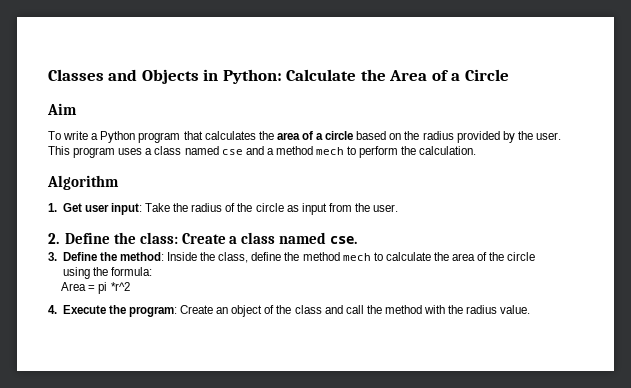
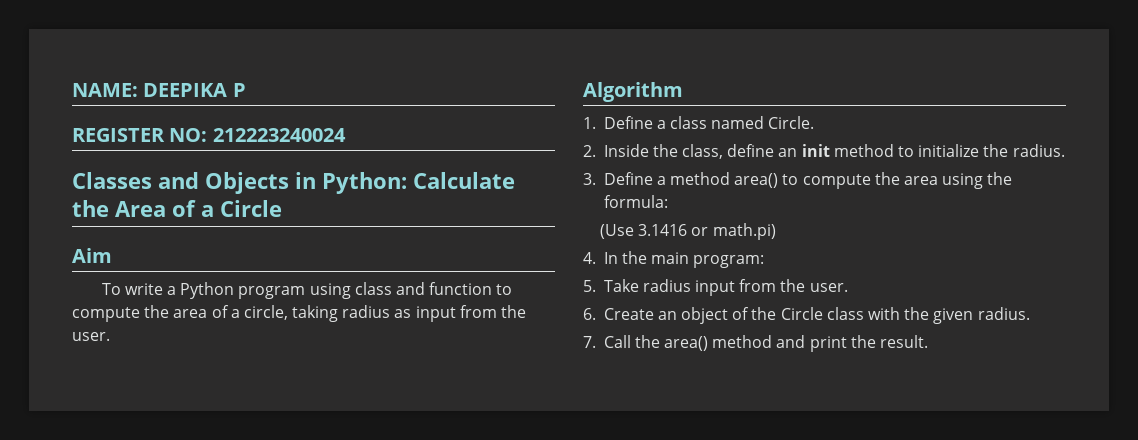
+ NAME: DEEPIKA P
+ REGISTER NO: 212223240024
- To write a Python program that calculates the area of a circle based on the radius provided by the user. This program uses a class named cse and a method mech to perform the calculation.
- Algorithm
- 1. Get user input: Take the radius of the circle as input from the user.
+ To write a Python program using class and function to compute the area of a circle, taking radius as input from the user.
- 2. Define the class: Create a class named cse.
- 3. Define the method: Inside the class, define the method mech to calculate the area of the circle using the formula:
- Area = pi *r^2
- 4. Execute the program: Create an object of the class and call the method with the radius value.
+ Algorithm
+ 1. Define a class named Circle.
+ 2. Inside the class, define an init method to initialize the radius.
+ 3. Define a method area() to compute the area using the formula:
+ (Use 3.1416 or math.pi)
+ 4. In the main program:
+ 5. Take radius input from the user.
+ 6. Create an object of the Circle class with the given radius.
+ 7. Call the area() method and print the result.

